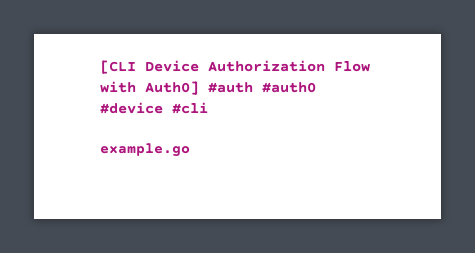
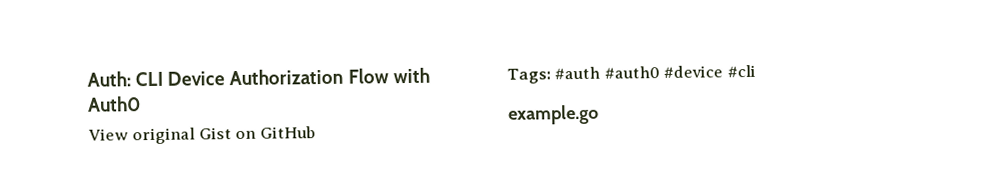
- [CLI Device Authorization Flow with Auth0] #auth #auth0 #device #cli
+ Auth: CLI Device Authorization Flow with Auth0
+ View original Gist on GitHub
+ Tags: #auth #auth0 #device #cli

